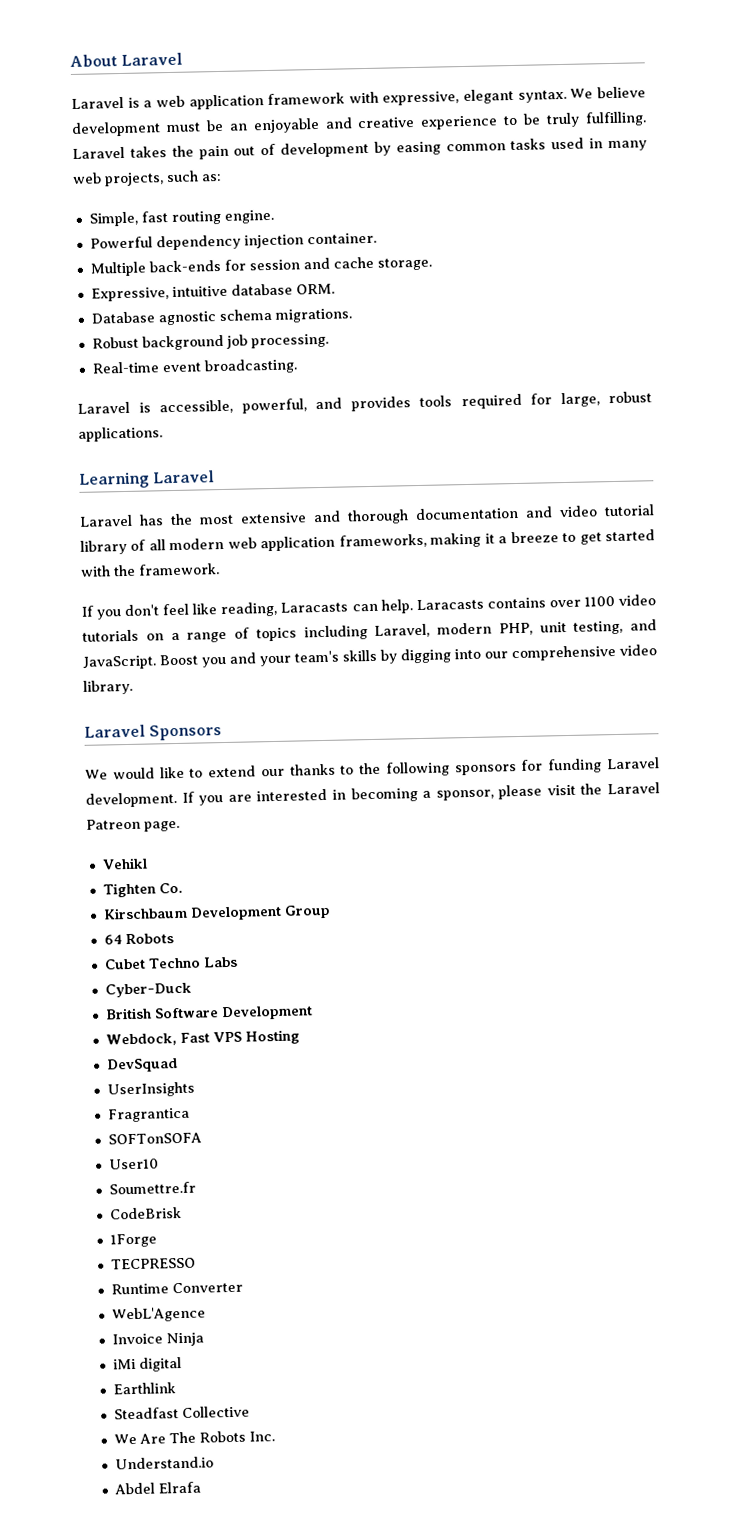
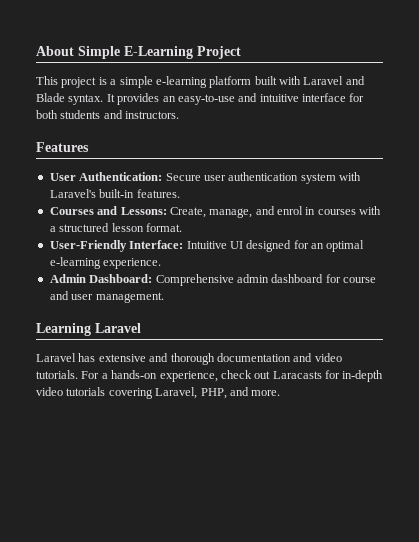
- About Laravel
- Laravel is a web application framework with expressive, elegant syntax. We believe development must be an enjoyable and creative experience to be truly fulfilling. Laravel takes the pain out of development by easing common tasks used in many web projects, such as:
- Simple, fast routing engine.
- Powerful dependency injection container.
- Multiple back-ends for session and cache storage.
- Expressive, intuitive database ORM.
- Database agnostic schema migrations.
- Robust background job processing.
- Real-time event broadcasting.
- Laravel is accessible, powerful, and provides tools required for large, robust applications.
+ About Simple E-Learning Project
+ This project is a simple e-learning platform built with Laravel and Blade syntax. It provides an easy-to-use and intuitive interface for both students and instructors.
+ Features
+ User Authentication: Secure user authentication system with Laravel's built-in features.
+ Courses and Lessons: Create, manage, and enrol in courses with a structured lesson format.
+ User-Friendly Interface: Intuitive UI designed for an optimal e-learning experience.
+ Admin Dashboard: Comprehensive admin dashboard for course and user management.
- Laravel has the most extensive and thorough documentation and video tutorial library of all modern web application frameworks, making it a breeze to get started with the framework.
- If you don't feel like reading, Laracasts can help. Laracasts contains over 1100 video tutorials on a range of topics including Laravel, modern PHP, unit testing, and JavaScript. Boost you and your team's skills by digging into our comprehensive video library.
- Laravel Sponsors
- We would like to extend our thanks to the following sponsors for funding Laravel development. If you are interested in becoming a sponsor, please visit the Laravel Patreon page.
- Vehikl
- Tighten Co.
- Kirschbaum Development Group
- 64 Robots
- Cubet Techno Labs
- Cyber-Duck
- British Software Development
- Webdock, Fast VPS Hosting
- DevSquad
- UserInsights
- Fragrantica
- SOFTonSOFA
- User10
- Soumettre.fr
- CodeBrisk
- 1Forge
- TECPRESSO
- Runtime Converter
- WebL'Agence
- Invoice Ninja
- iMi digital
- Earthlink
- Steadfast Collective
- We Are The Robots Inc.
- Understand.io
- Abdel Elrafa
+ Laravel has extensive and thorough documentation and video tutorials. For a hands-on experience, check out Laracasts for in-depth video tutorials covering Laravel, PHP, and more.

